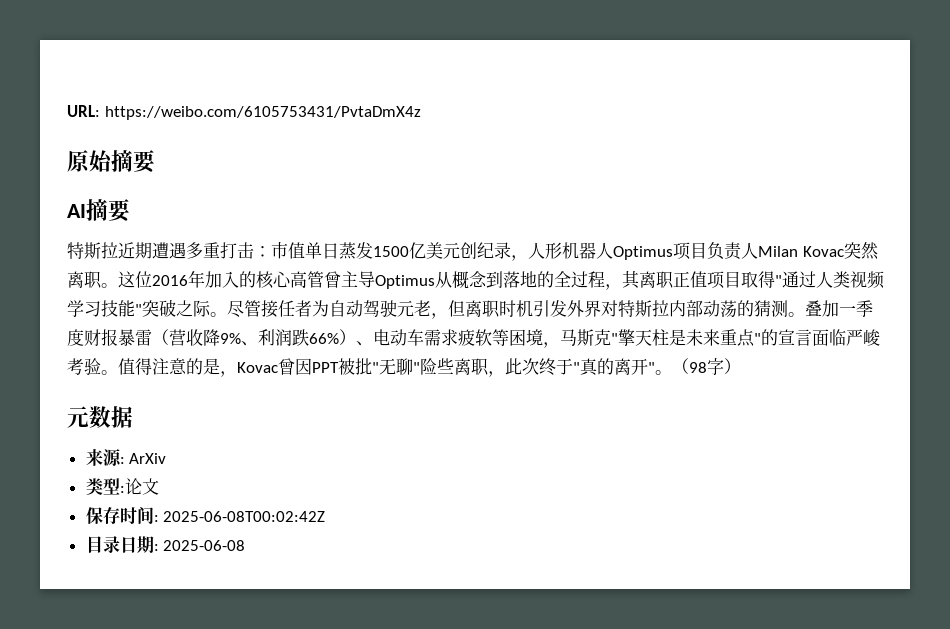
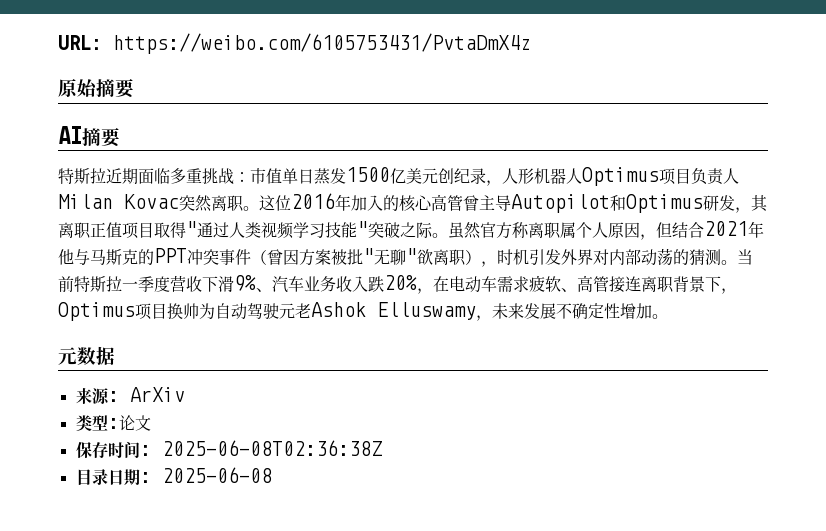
- 特斯拉近期遭遇多重打击：市值单日蒸发1500亿美元创纪录，人形机器人Optimus项目负责人Milan Kovac突然离职。
+ 特斯拉近期面临多重挑战：市值单日蒸发1500亿美元创纪录，人形机器人Optimus项目负责人Milan Kovac突然离职。
- 这位2016年加入的核心高管曾主导Optimus从概念到落地的全过程，其离职正值项目取得"通过人类视频学习技能"突破之际。
+ 这位2016年加入的核心高管曾主导Autopilot和Optimus研发，其离职正值项目取得"通过人类视频学习技能"突破之际。
- 尽管接任者为自动驾驶元老，但离职时机引发外界对特斯拉内部动荡的猜测。
+ 虽然官方称离职属个人原因，但结合2021年他与马斯克的PPT冲突事件（曾因方案被批"无聊"欲离职），时机引发外界对内部动荡的猜测。
- 叠加一季度财报暴雷（营收降9%、利润跌66%）、电动车需求疲软等困境，马斯克"擎天柱是未来重点"的宣言面临严峻考验。值得注意的是，Kovac曾因PPT被批"无聊"险些离职，此次终于"真的离开"。（98字）
+ 当前特斯拉一季度营收下滑9%、汽车业务收入跌20%，在电动车需求疲软、高管接连离职背景下，Optimus项目换帅为自动驾驶元老Ashok Elluswamy，未来发展不确定性增加。
- 保存时间: 2025-06-08T00:02:42Z
+ 保存时间: 2025-06-08T02:36:38Z

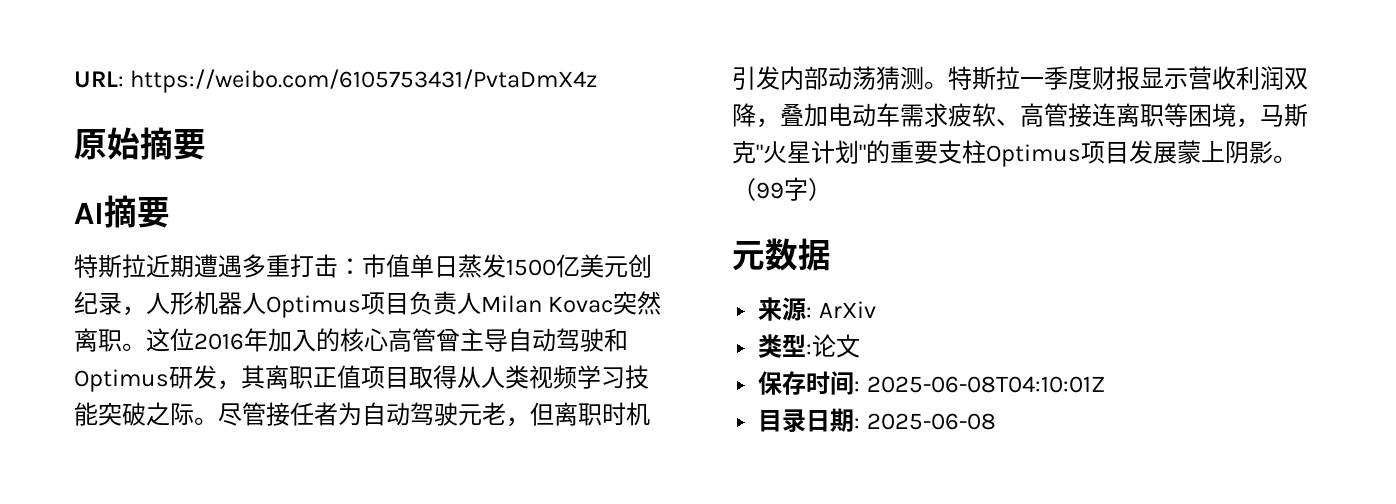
- 特斯拉近期面临多重挑战：市值单日蒸发1500亿美元创纪录，人形机器人Optimus项目负责人Milan Kovac突然离职。
+ 特斯拉近期遭遇多重打击：市值单日蒸发1500亿美元创纪录，人形机器人Optimus项目负责人Milan Kovac突然离职。
- 这位2016年加入的核心高管曾主导Autopilot和Optimus研发，其离职正值项目取得"通过人类视频学习技能"突破之际。
+ 这位2016年加入的核心高管曾主导自动驾驶和Optimus研发，其离职正值项目取得从人类视频学习技能突破之际。
- 虽然官方称离职属个人原因，但结合2021年他与马斯克的PPT冲突事件（曾因方案被批"无聊"欲离职），时机引发外界对内部动荡的猜测。当前特斯拉一季度营收下滑9%、汽车业务收入跌20%，在电动车需求疲软、高管接连离职背景下，Optimus项目换帅为自动驾驶元老Ashok Elluswamy，未来发展不确定性增加。
+ 尽管接任者为自动驾驶元老，但离职时机引发内部动荡猜测。特斯拉一季度财报显示营收利润双降，叠加电动车需求疲软、高管接连离职等困境，马斯克"火星计划"的重要支柱Optimus项目发展蒙上阴影。（99字）
- 保存时间: 2025-06-08T02:36:38Z
+ 保存时间: 2025-06-08T04:10:01Z

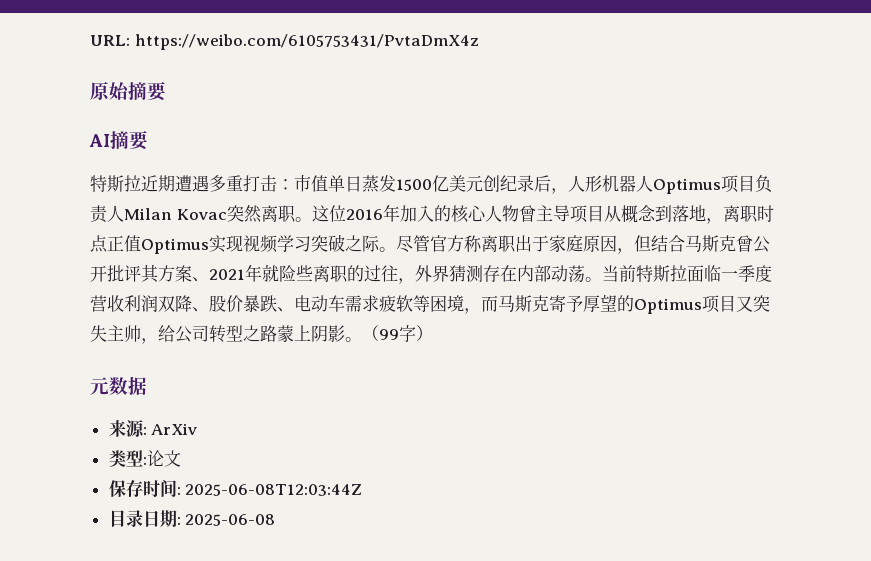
- 特斯拉近期遭遇多重打击：市值单日蒸发1500亿美元创纪录，人形机器人Optimus项目负责人Milan Kovac突然离职。
+ 特斯拉近期遭遇多重打击：市值单日蒸发1500亿美元创纪录后，人形机器人Optimus项目负责人Milan Kovac突然离职。
- 这位2016年加入的核心高管曾主导自动驾驶和Optimus研发，其离职正值项目取得从人类视频学习技能突破之际。
+ 这位2016年加入的核心人物曾主导项目从概念到落地，离职时点正值Optimus实现视频学习突破之际。
- 尽管接任者为自动驾驶元老，但离职时机引发内部动荡猜测。特斯拉一季度财报显示营收利润双降，叠加电动车需求疲软、高管接连离职等困境，马斯克"火星计划"的重要支柱Optimus项目发展蒙上阴影。
+ 尽管官方称离职出于家庭原因，但结合马斯克曾公开批评其方案、2021年就险些离职的过往，外界猜测存在内部动荡。当前特斯拉面临一季度营收利润双降、股价暴跌、电动车需求疲软等困境，而马斯克寄予厚望的Optimus项目又突失主帅，给公司转型之路蒙上阴影。
- 保存时间: 2025-06-08T04:10:01Z
+ 保存时间: 2025-06-08T12:03:44Z

